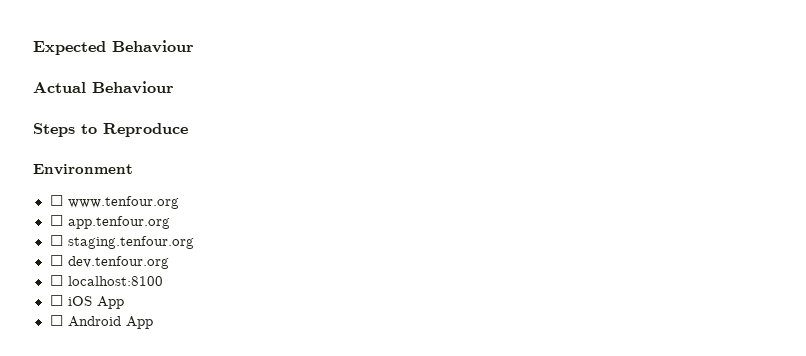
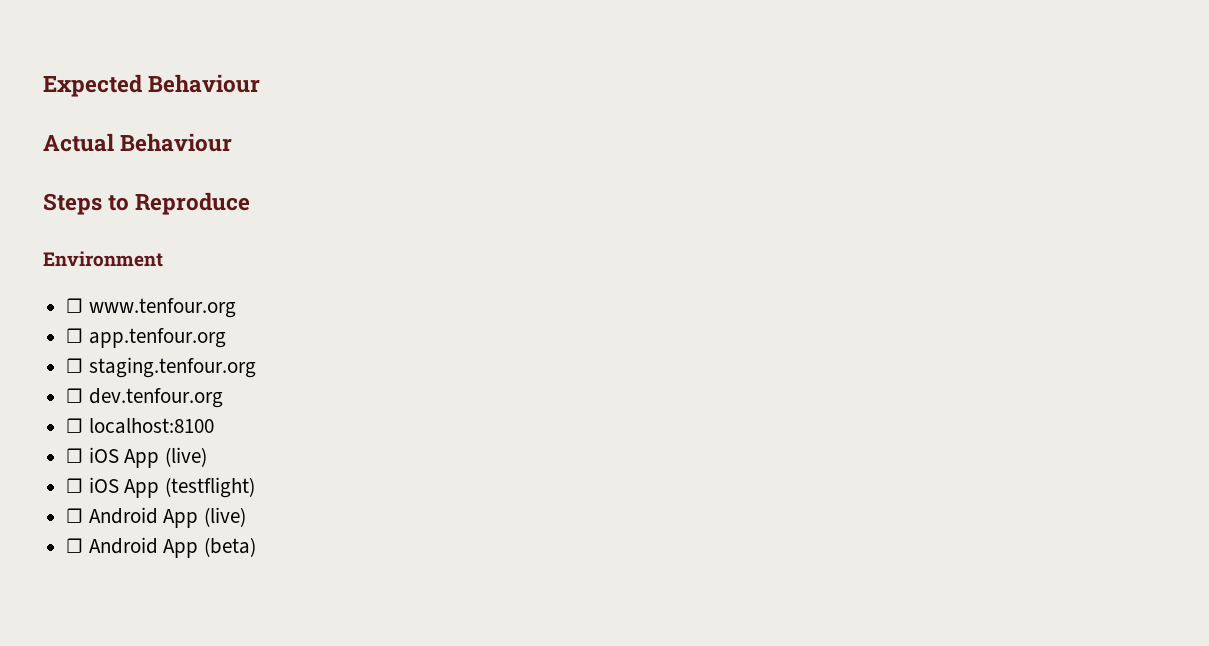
- ☐ iOS App
- ☐ Android App
+ ☐ iOS App (live)
+ ☐ iOS App (testflight)
+ ☐ Android App (live)
+ ☐ Android App (beta)

